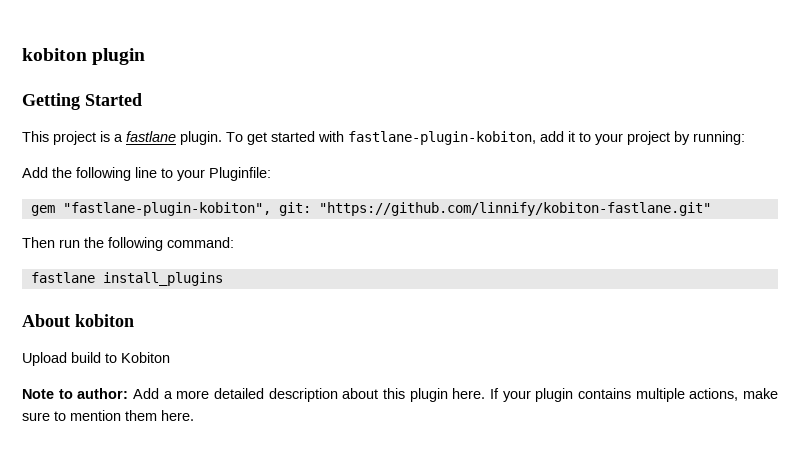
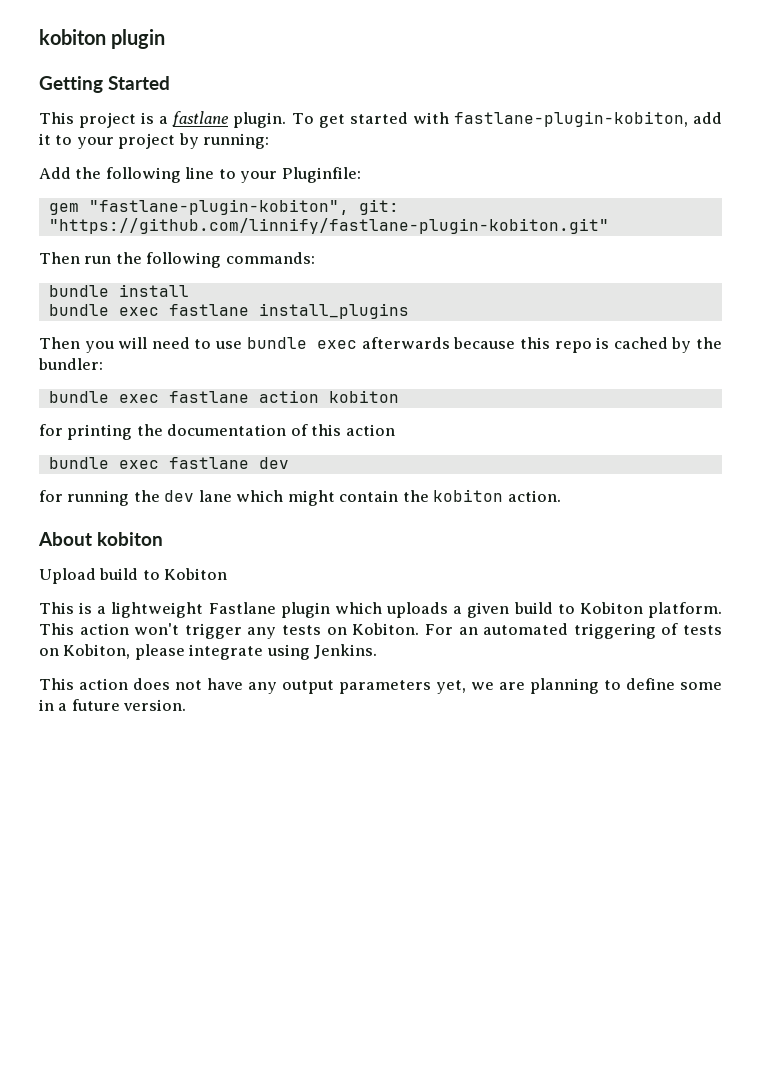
- gem "fastlane-plugin-kobiton", git: "https://github.com/linnify/kobiton-fastlane.git"
+ gem "fastlane-plugin-kobiton", git: "https://github.com/linnify/fastlane-plugin-kobiton.git"
- Then run the following command:
- fastlane install_plugins
+ Then run the following commands:
+ bundle install
+ bundle exec fastlane install_plugins
+ Then you will need to use bundle exec afterwards because this repo is cached by the bundler:
+ bundle exec fastlane action kobiton
+ for printing the documentation of this action
+ bundle exec fastlane dev
+ for running the dev lane which might contain the kobiton action.
- Note to author: Add a more detailed description about this plugin here. If your plugin contains multiple actions, make sure to mention them here.
+ This is a lightweight Fastlane plugin which uploads a given build to Kobiton platform. This action won't trigger any tests on Kobiton. For an automated triggering of tests on Kobiton, please integrate using Jenkins.
+ This action does not have any output parameters yet, we are planning to define some in a future version.

